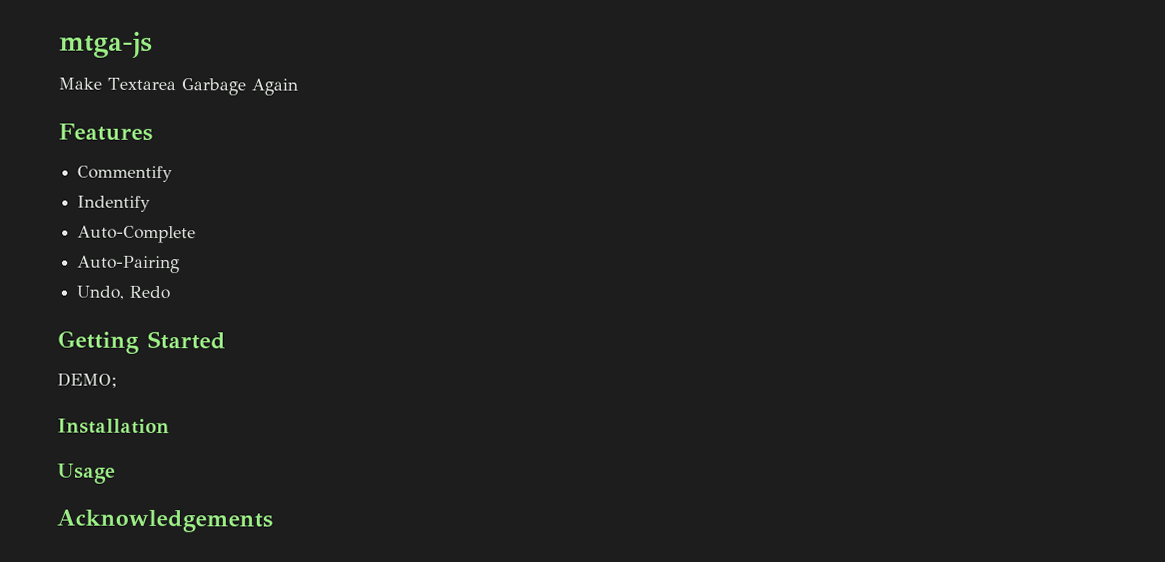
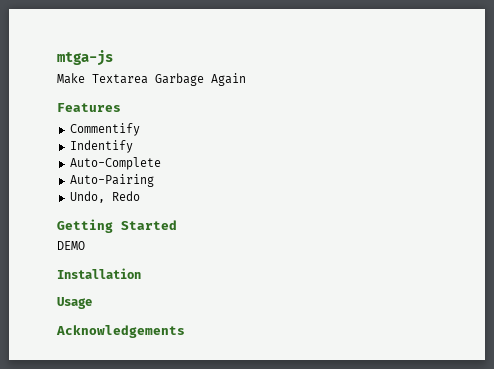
- DEMO;
+ DEMO

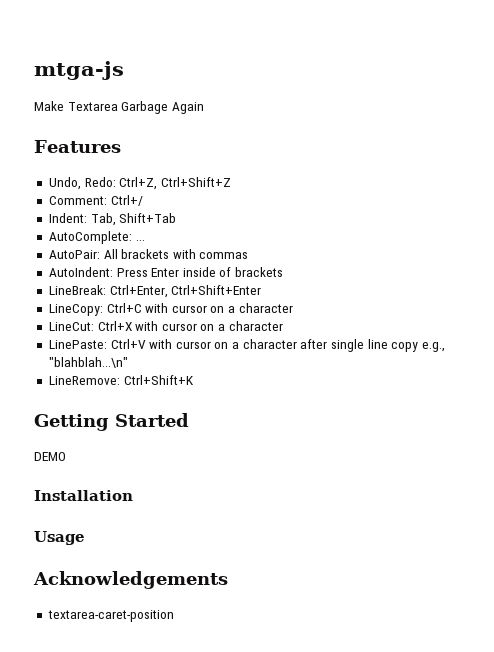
- Commentify
- Indentify
- Auto-Complete
- Auto-Pairing
- Undo, Redo
+ Undo, Redo: Ctrl+Z, Ctrl+Shift+Z
+ Comment: Ctrl+/
+ Indent: Tab, Shift+Tab
+ AutoComplete: ...
+ AutoPair: All brackets with commas
+ AutoIndent: Press Enter inside of brackets
+ LineBreak: Ctrl+Enter, Ctrl+Shift+Enter
+ LineCopy: Ctrl+C with cursor on a character
+ LineCut: Ctrl+X with cursor on a character
+ LinePaste: Ctrl+V with cursor on a character after single line copy e.g., "blahblah...\n"
+ LineRemove: Ctrl+Shift+K
+ textarea-caret-position

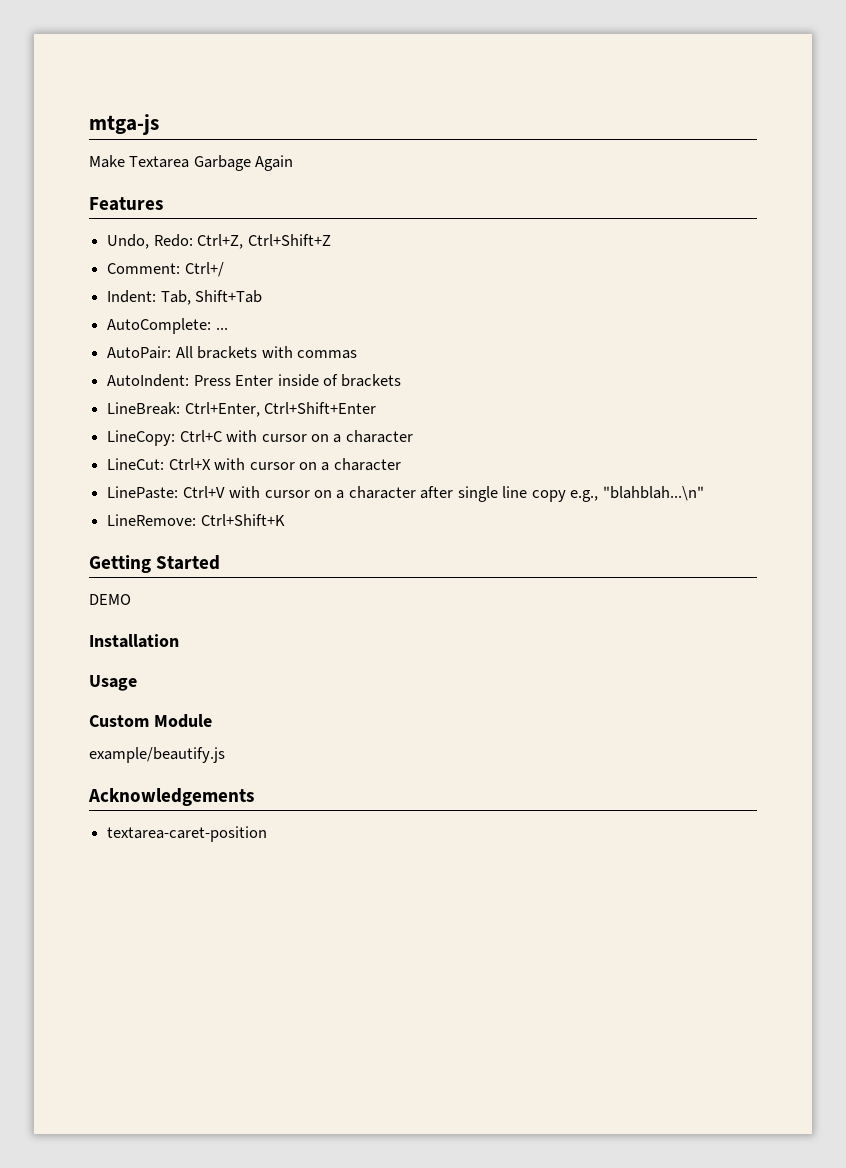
+ Custom Module
+ example/beautify.js

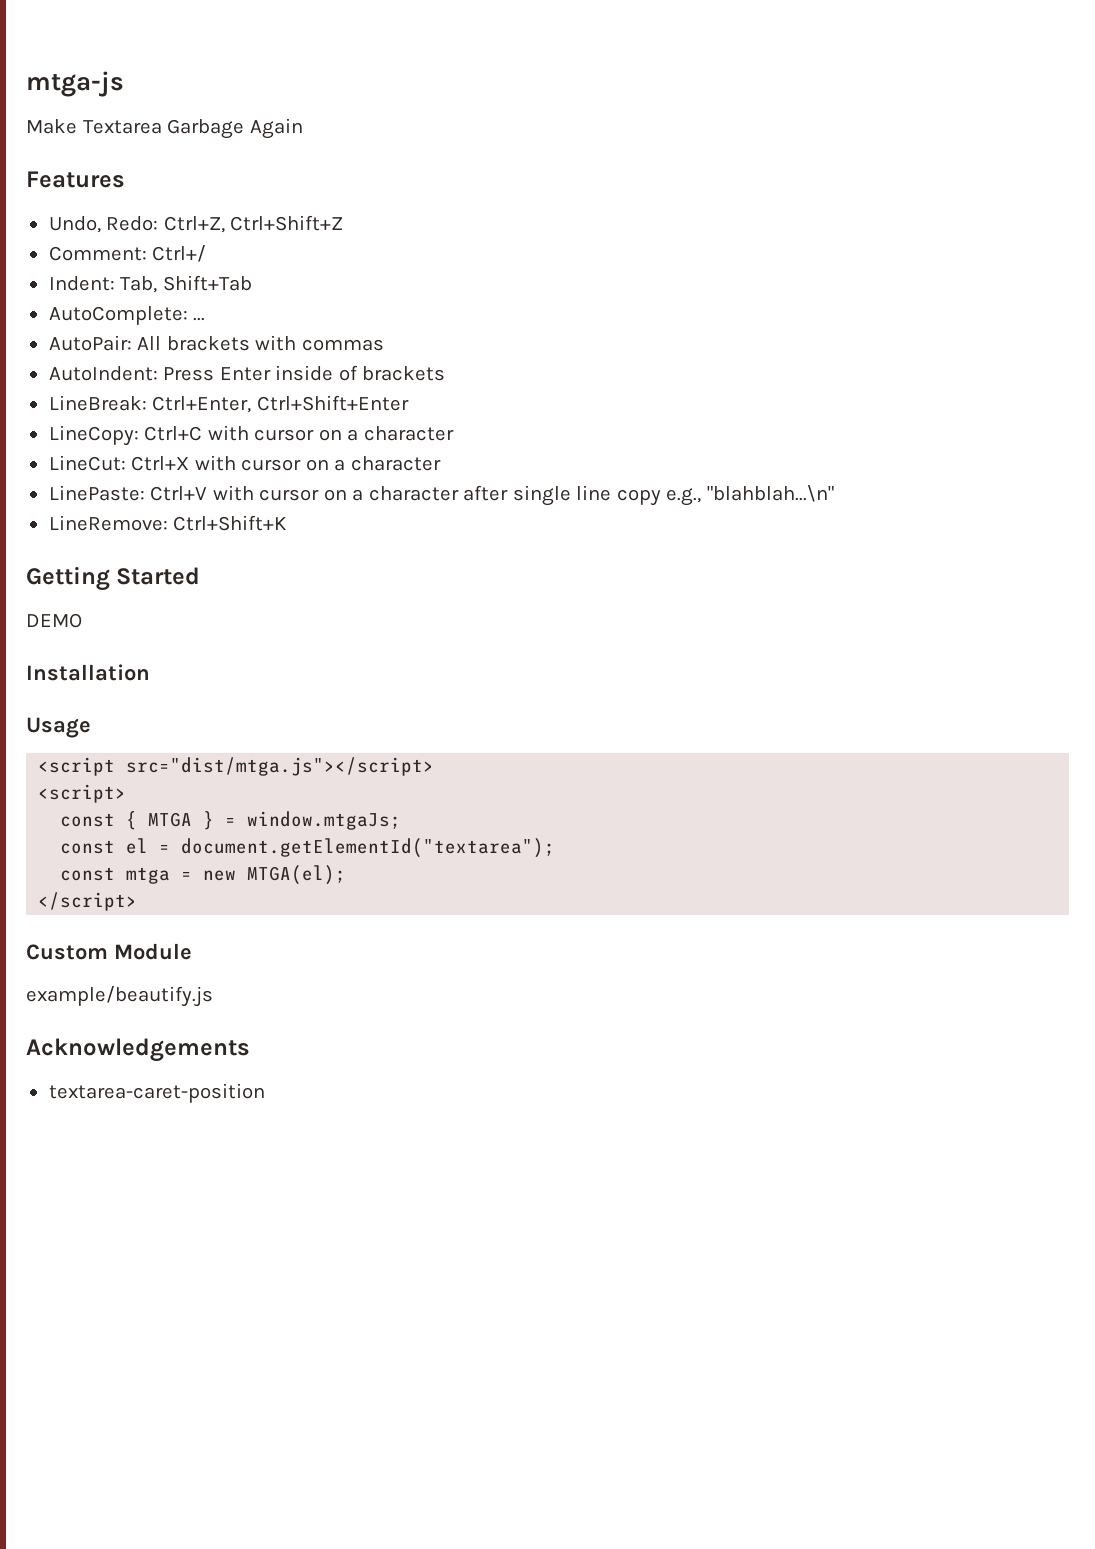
+ <script src="dist/mtga.js"></script>
+ <script>
+ const { MTGA } = window.mtgaJs;
+ const el = document.getElementId("textarea");
+ const mtga = new MTGA(el);
+ </script>

